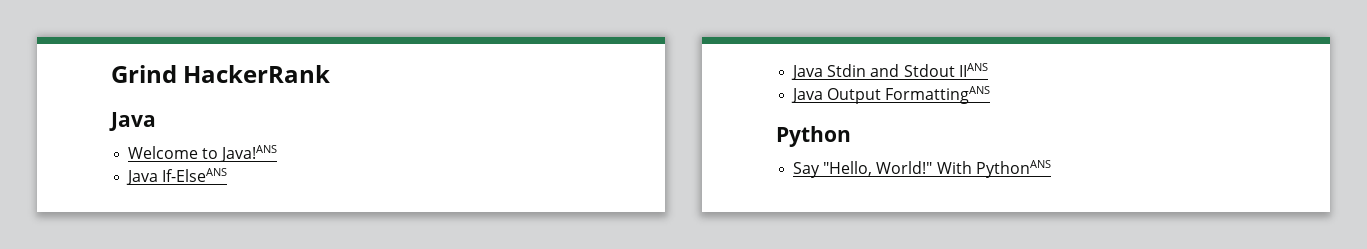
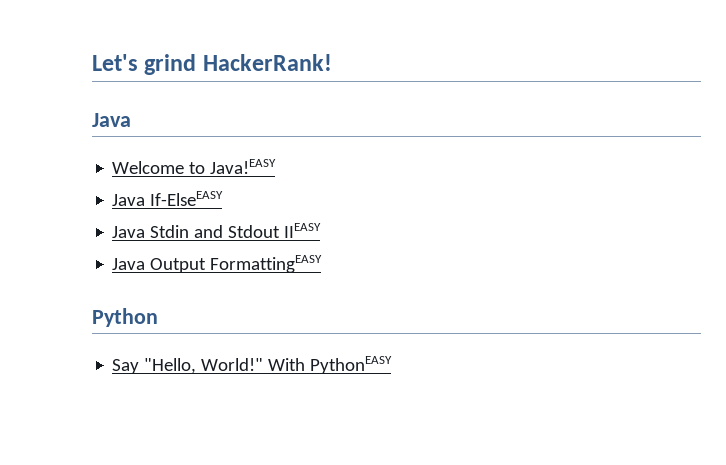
- Grind HackerRank
+ Let's grind HackerRank!
- Welcome to Java!ANS
- Java If-ElseANS
+ Welcome to Java!EASY
+ Java If-ElseEASY
- Java Stdin and Stdout IIANS
+ Java Stdin and Stdout IIEASY
- Java Output FormattingANS
+ Java Output FormattingEASY
- With PythonANS
+ With PythonEASY

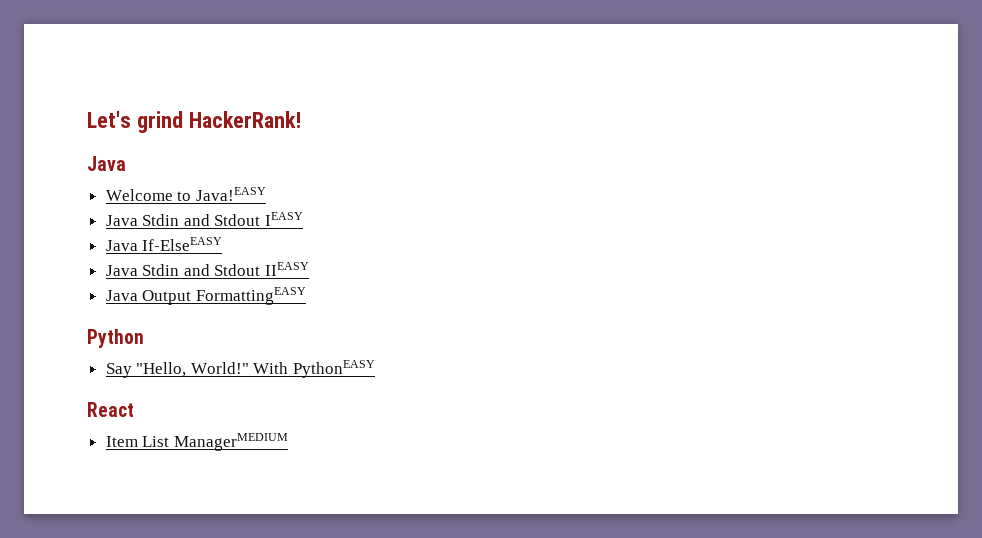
+ Java Stdin and Stdout IEASY
+ React
+ Item List ManagerMEDIUM

